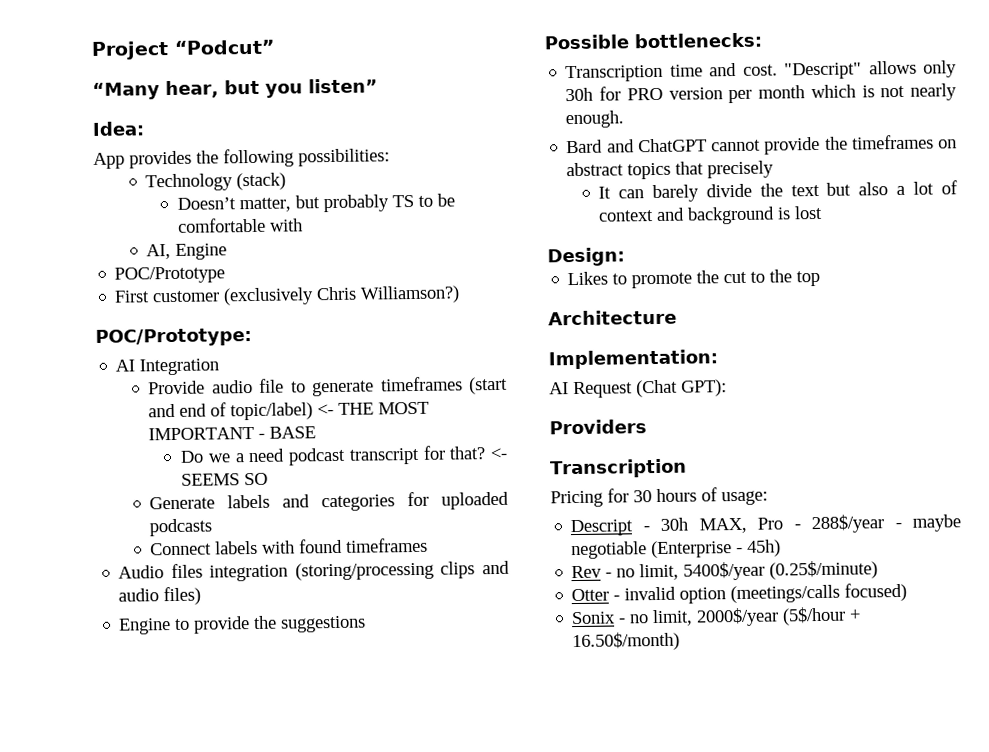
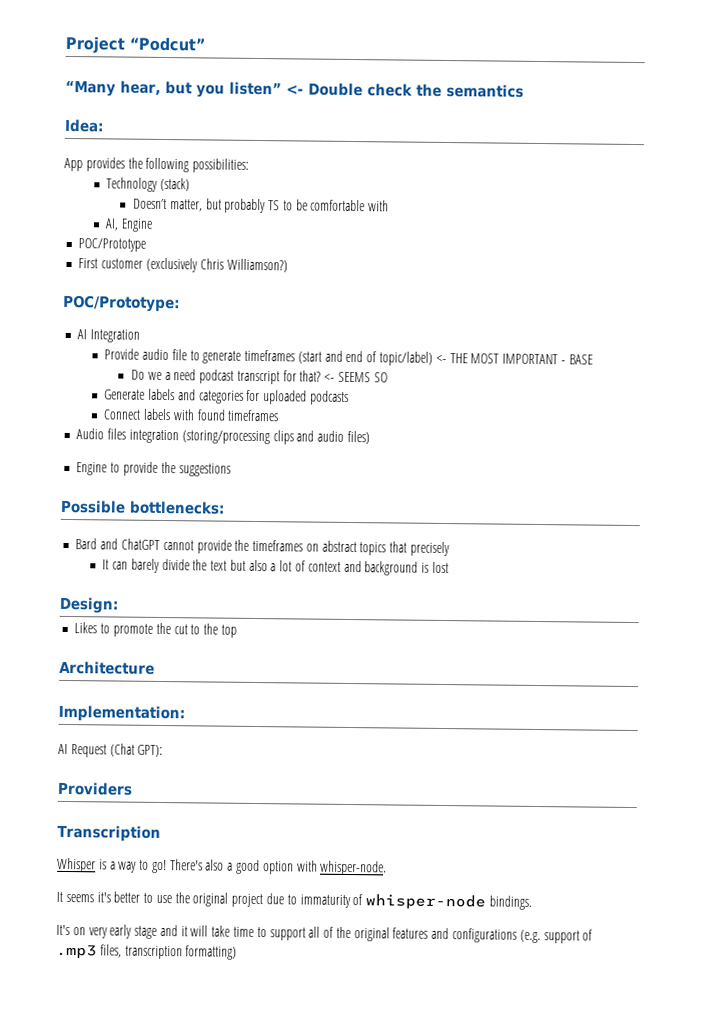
- “Many hear, but you listen”
+ “Many hear, but you listen” <- Double check the semantics
- Transcription time and cost. "Descript" allows only 30h for PRO version per month which is not nearly enough.
- Pricing for 30 hours of usage:
- Descript - 30h MAX, Pro - 288$/year - maybe negotiable (Enterprise - 45h)
- Rev - no limit, 5400$/year (0.25$/minute)
- Otter - invalid option (meetings/calls focused)
- Sonix - no limit, 2000$/year (5$/hour + 16.50$/month)
+ Whisper is a way to go! There's also a good option with whisper-node.
+ It seems it's better to use the original project due to immaturity of whisper-node bindings.
+ It's on very early stage and it will take time to support all of the original features and configurations (e.g. support of .mp3 files, transcription formatting)

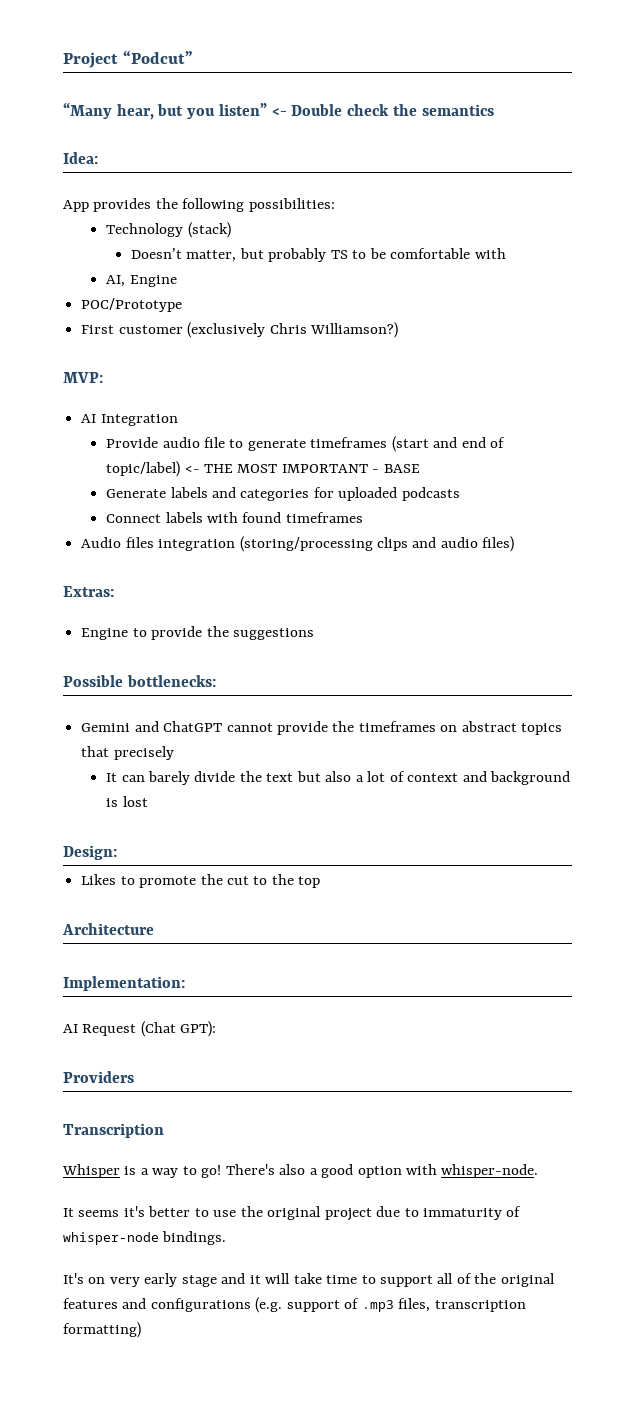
- POC/Prototype:
+ MVP:
- Do we a need podcast transcript for that? <- SEEMS SO
+ Extras:
- Bard and ChatGPT cannot provide the timeframes on abstract topics that precisely
+ Gemini and ChatGPT cannot provide the timeframes on abstract topics that precisely

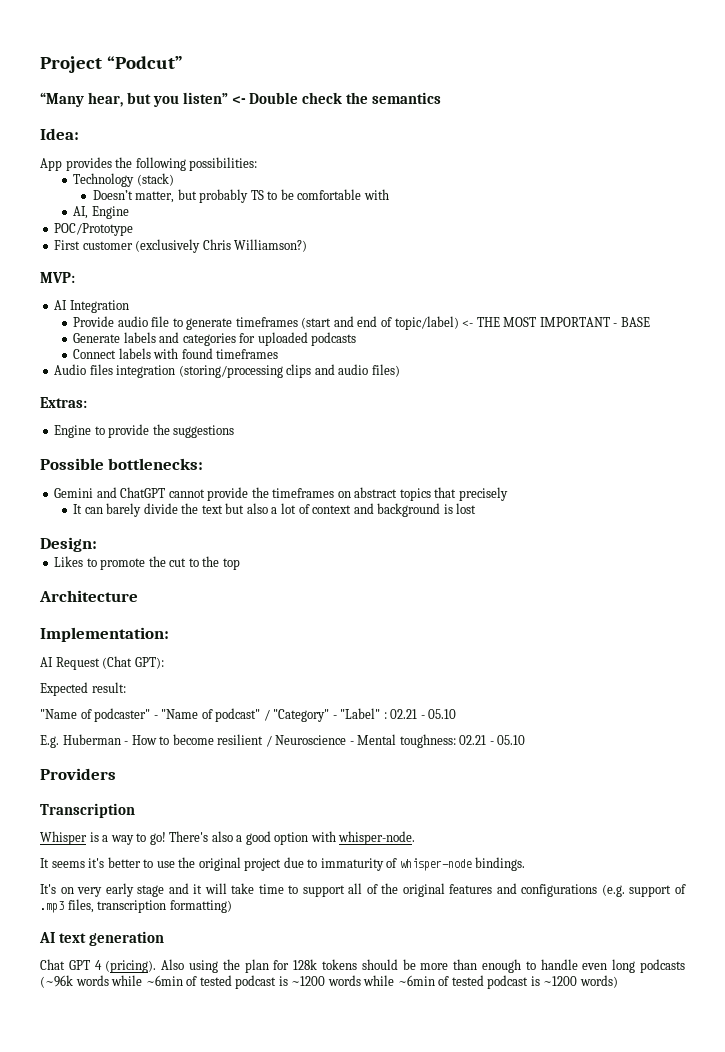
+ Expected result:
+ "Name of podcaster" - "Name of podcast" / "Category" - "Label" : 02.21 - 05.10
+ E.g. Huberman - How to become resilient / Neuroscience - Mental toughness: 02.21 - 05.10
+ AI text generation
+ Chat GPT 4 (pricing). Also using the plan for 128k tokens should be more than enough to handle even long podcasts (~96k words while ~6min of tested podcast is ~1200 words while ~6min of tested podcast is ~1200 words)

